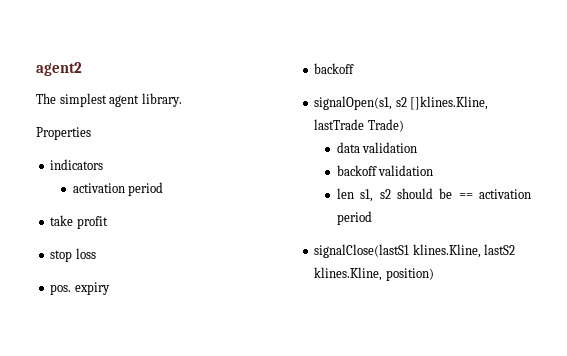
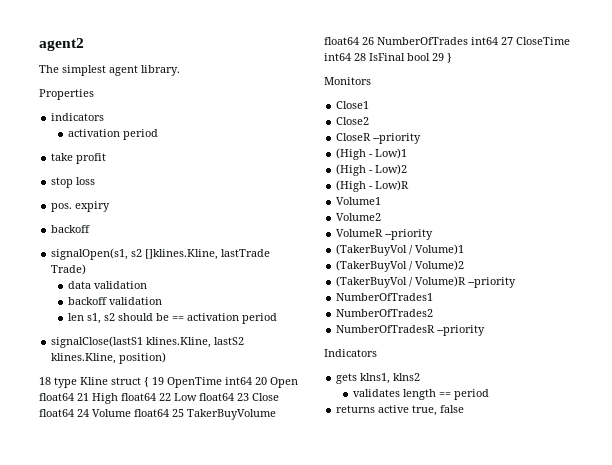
+ 18 type Kline struct { 19 OpenTime int64 20 Open float64 21 High float64 22 Low float64 23 Close float64 24 Volume float64 25 TakerBuyVolume float64 26 NumberOfTrades int64 27 CloseTime int64 28 IsFinal bool 29 }
+ Monitors
+ Close1
+ Close2
+ CloseR --priority
+ (High - Low)1
+ (High - Low)2
+ (High - Low)R
+ Volume1
+ Volume2
+ VolumeR --priority
+ (TakerBuyVol / Volume)1
+ (TakerBuyVol / Volume)2
+ (TakerBuyVol / Volume)R --priority
+ NumberOfTrades1
+ NumberOfTrades2
+ NumberOfTradesR --priority
+ Indicators
+ gets klns1, klns2
+ validates length == period
+ returns active true, false

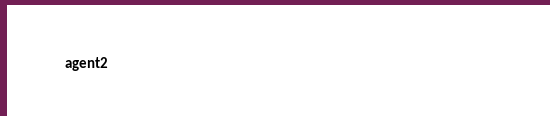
- The simplest agent library.
- Properties
- indicators
- activation period
- take profit
- stop loss
- pos. expiry
- backoff
- signalOpen(s1, s2 []klines.Kline, lastTrade Trade)
- data validation
- backoff validation
- len s1, s2 should be == activation period
- signalClose(lastS1 klines.Kline, lastS2 klines.Kline, position)
- 18 type Kline struct { 19 OpenTime int64 20 Open float64 21 High float64 22 Low float64 23 Close float64 24 Volume float64 25 TakerBuyVolume float64 26 NumberOfTrades int64 27 CloseTime int64 28 IsFinal bool 29 }
- Monitors
- Close1
- Close2
- CloseR --priority
- (High - Low)1
- (High - Low)2
- (High - Low)R
- Volume1
- Volume2
- VolumeR --priority
- (TakerBuyVol / Volume)1
- (TakerBuyVol / Volume)2
- (TakerBuyVol / Volume)R --priority
- NumberOfTrades1
- NumberOfTrades2
- NumberOfTradesR --priority
- Indicators
- gets klns1, klns2
- validates length == period
- returns active true, false

